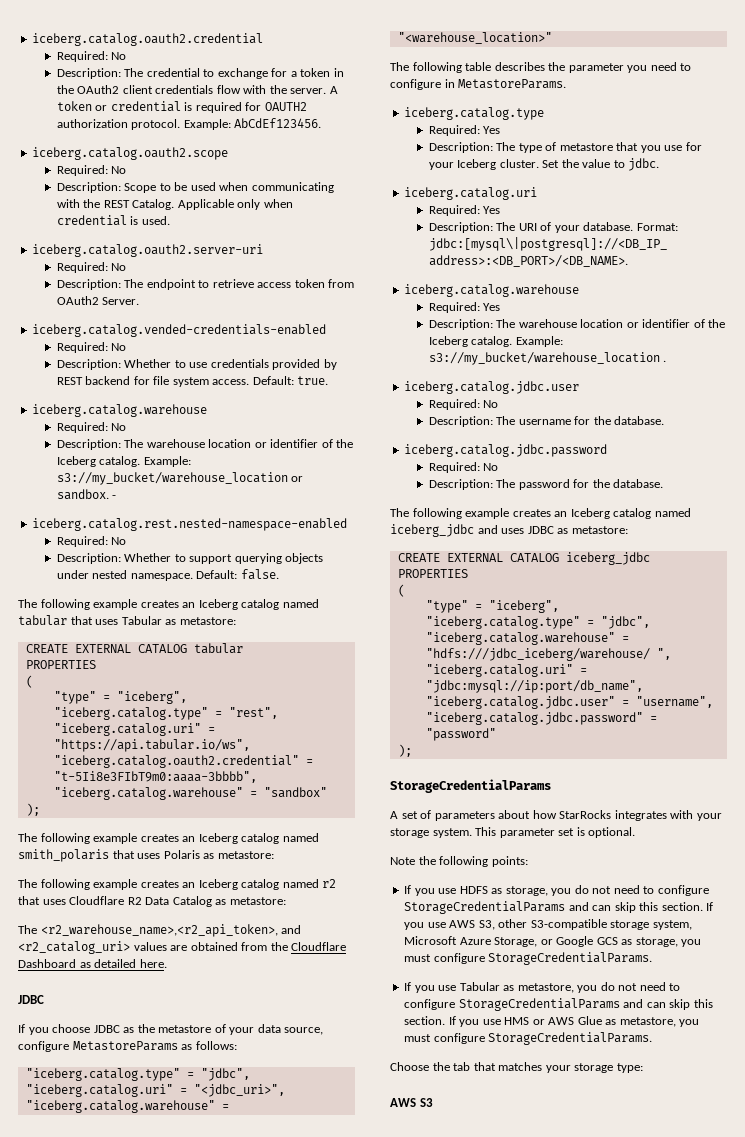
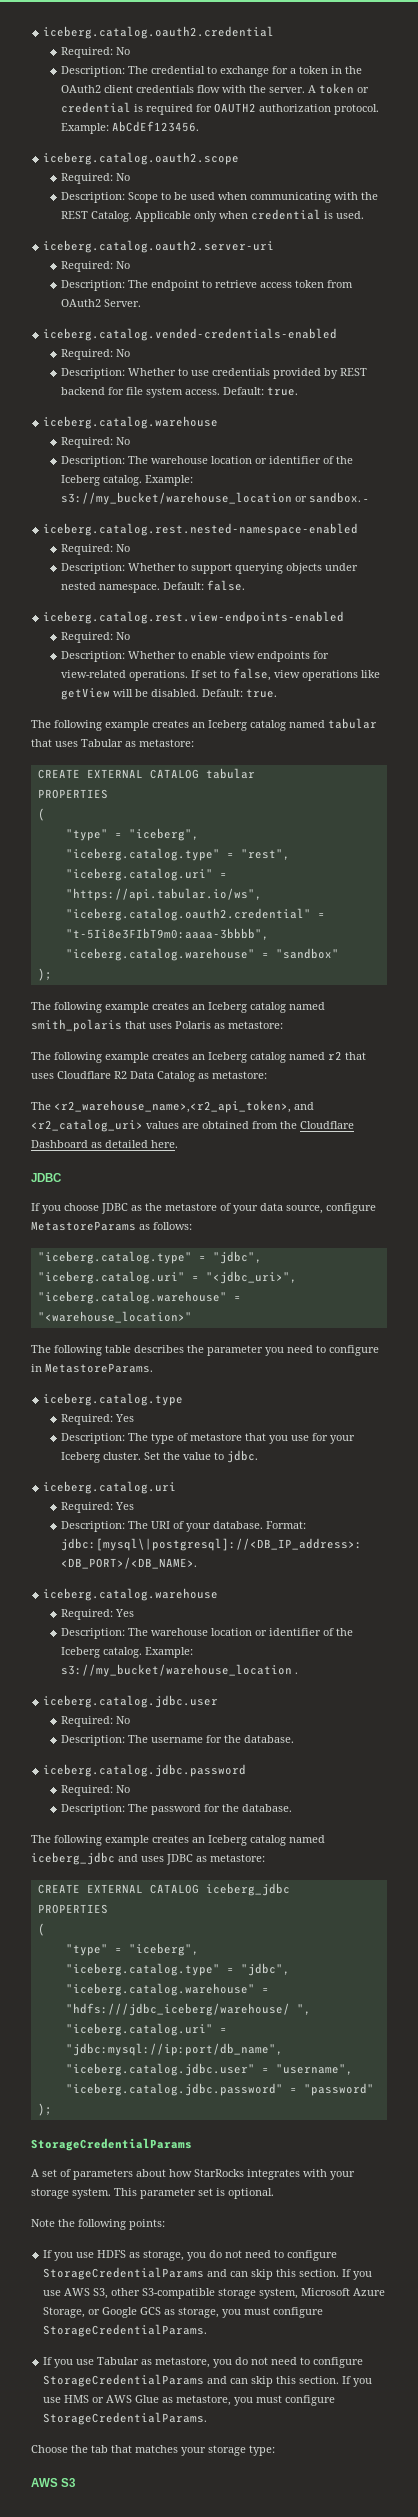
+ iceberg.catalog.rest.view-endpoints-enabled
+ Required: No
+ Description: Whether to enable view endpoints for view-related operations. If set to false, view operations like getView will be disabled. Default: true.

